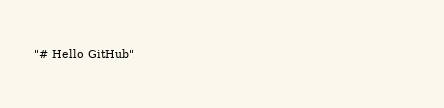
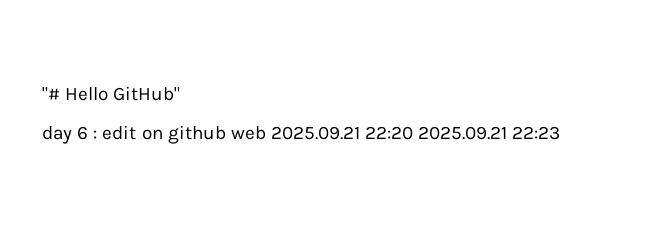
+ day 6 : edit on github web 2025.09.21 22:20 2025.09.21 22:23

